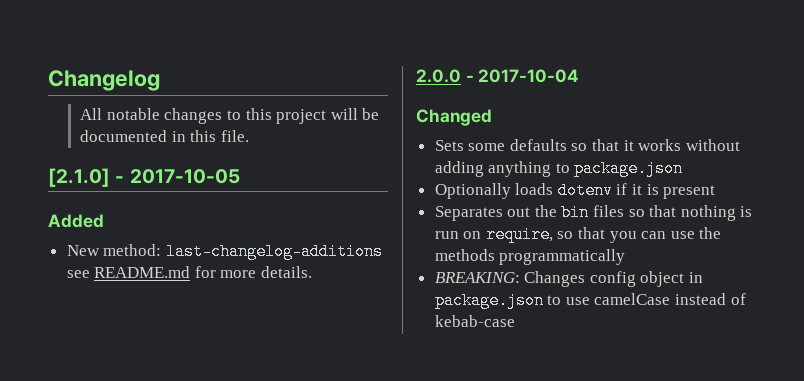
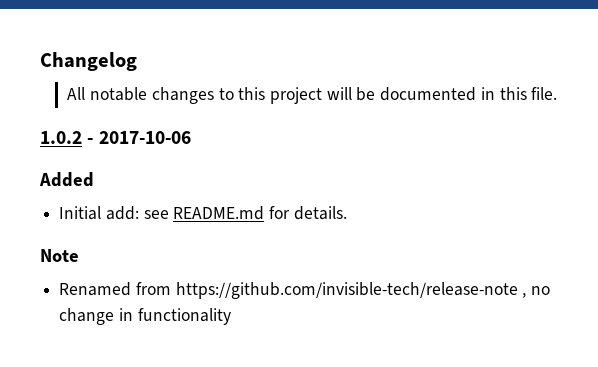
- [2.1.0] - 2017-10-05
+ 1.0.2 - 2017-10-06
  Added
- New method: last-changelog-additions see README.md for more details.
+ Initial add: see README.md for details.
- 2.0.0 - 2017-10-04
- Changed
- Sets some defaults so that it works without adding anything to package.json
- Optionally loads dotenv if it is present
- Separates out the bin files so that nothing is run on require, so that you can use the methods programmatically
- BREAKING: Changes config object in package.json to use camelCase instead of kebab-case
+ Note
+ Renamed from https://github.com/invisible-tech/release-note , no change in functionality

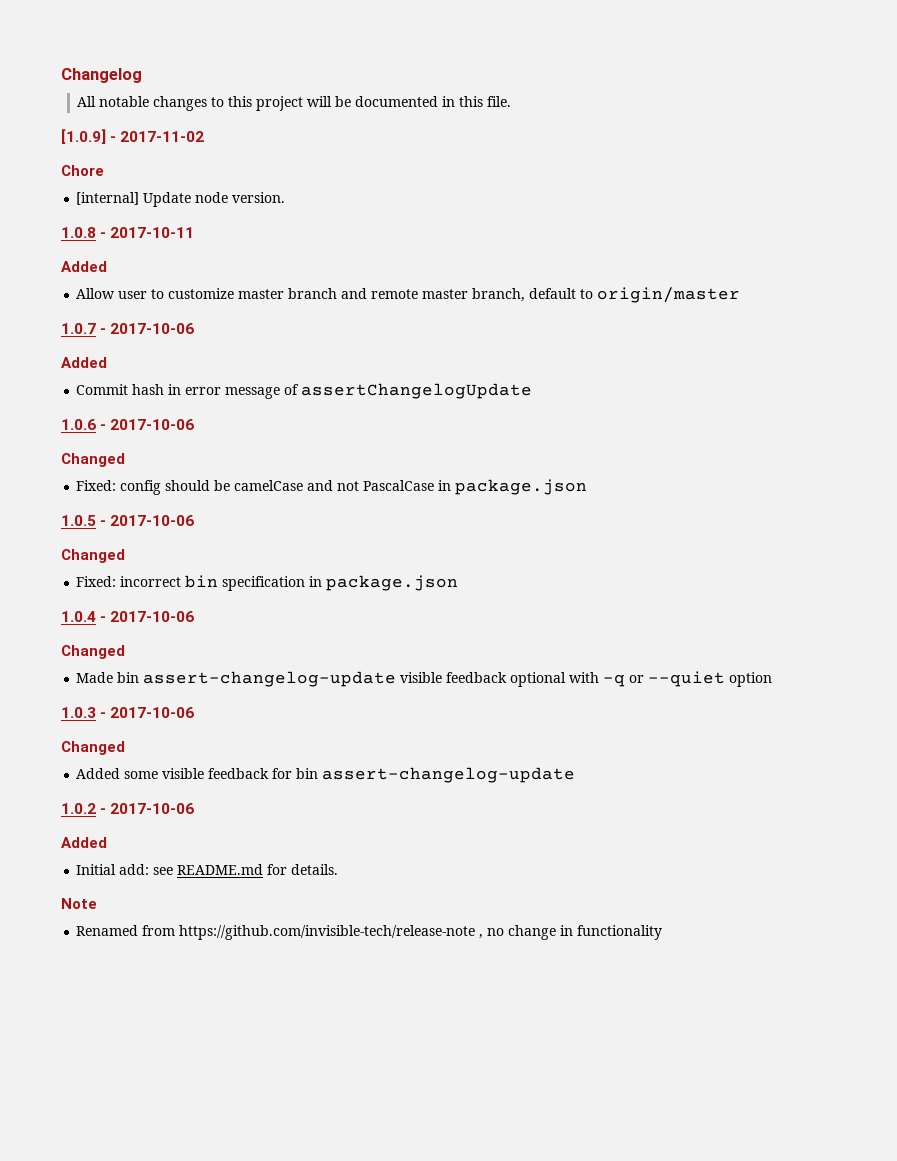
+ [1.0.9] - 2017-11-02
+ Chore
+ [internal] Update node version.
+ 1.0.8 - 2017-10-11
+ Added
+ Allow user to customize master branch and remote master branch, default to origin/master
+ 1.0.7 - 2017-10-06
+ Added
+ Commit hash in error message of assertChangelogUpdate
+ 1.0.6 - 2017-10-06
+ Changed
+ Fixed: config should be camelCase and not PascalCase in package.json
+ 1.0.5 - 2017-10-06
+ Changed
+ Fixed: incorrect bin specification in package.json
+ 1.0.4 - 2017-10-06
+ Changed
+ Made bin assert-changelog-update visible feedback optional with -q or --quiet option
+ 1.0.3 - 2017-10-06
+ Changed
+ Added some visible feedback for bin assert-changelog-update

